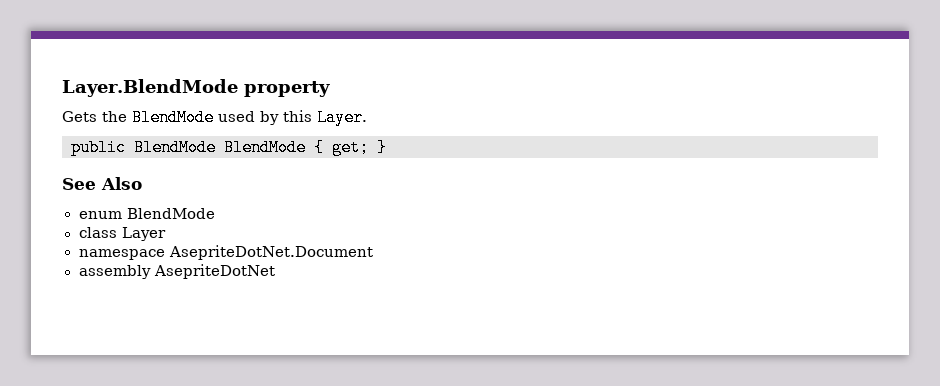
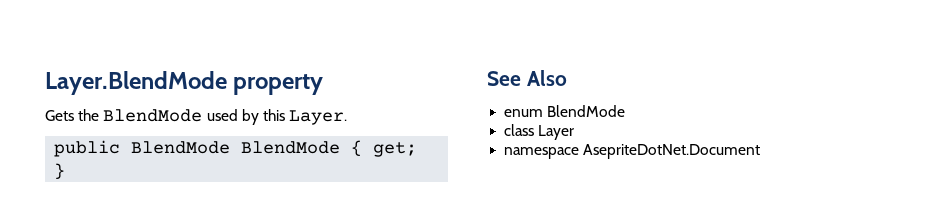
- assembly AsepriteDotNet

